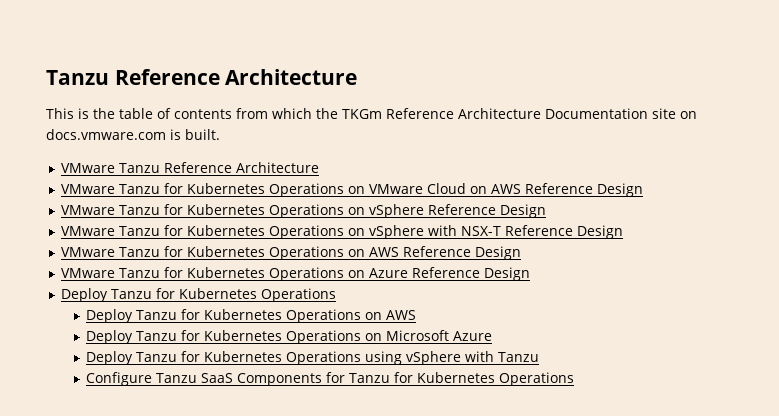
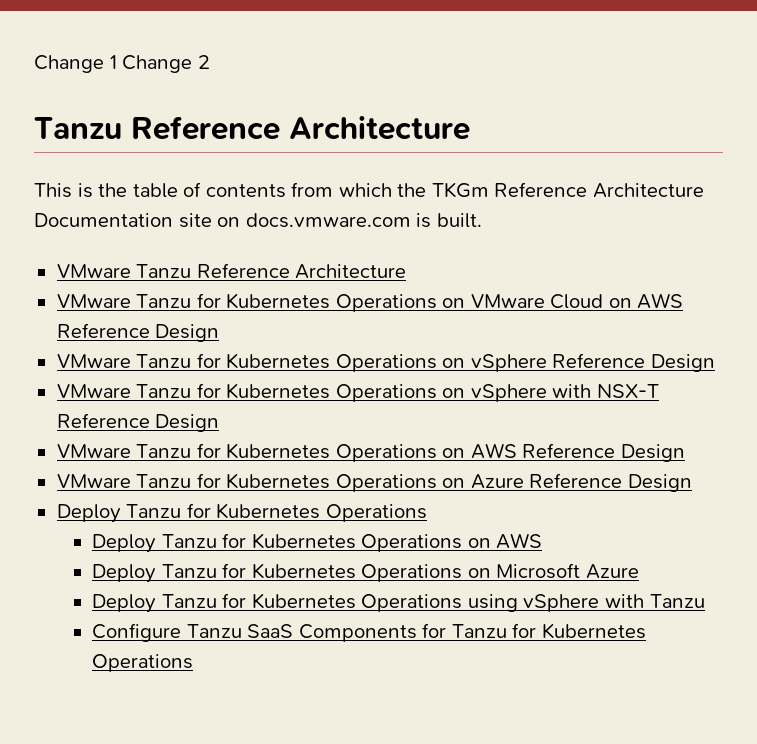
+ Change 1 Change 2

